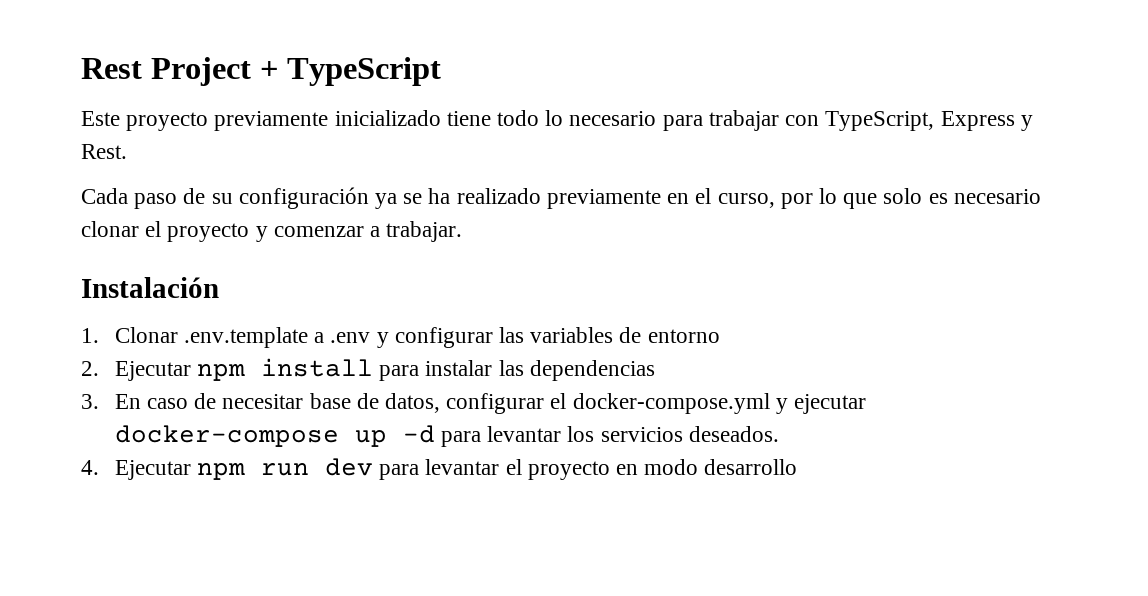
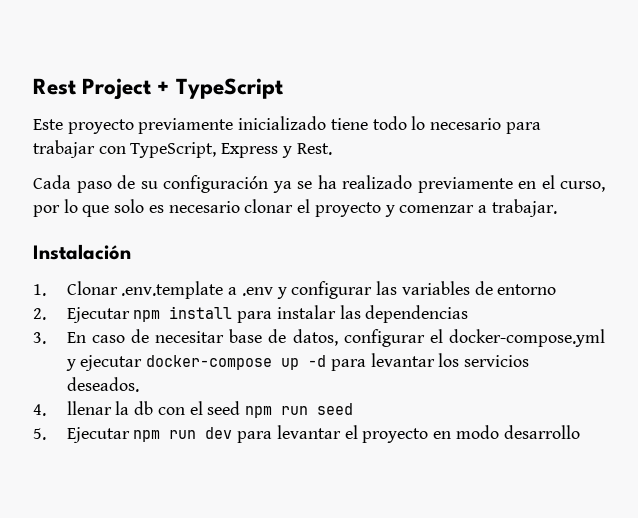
- 4. Ejecutar npm run dev para levantar el proyecto en modo desarrollo
+ 4. llenar la db con el seed npm run seed
+ 5. Ejecutar npm run dev para levantar el proyecto en modo desarrollo

